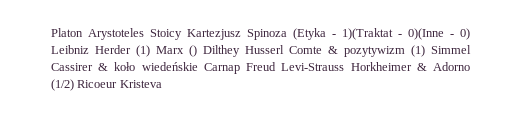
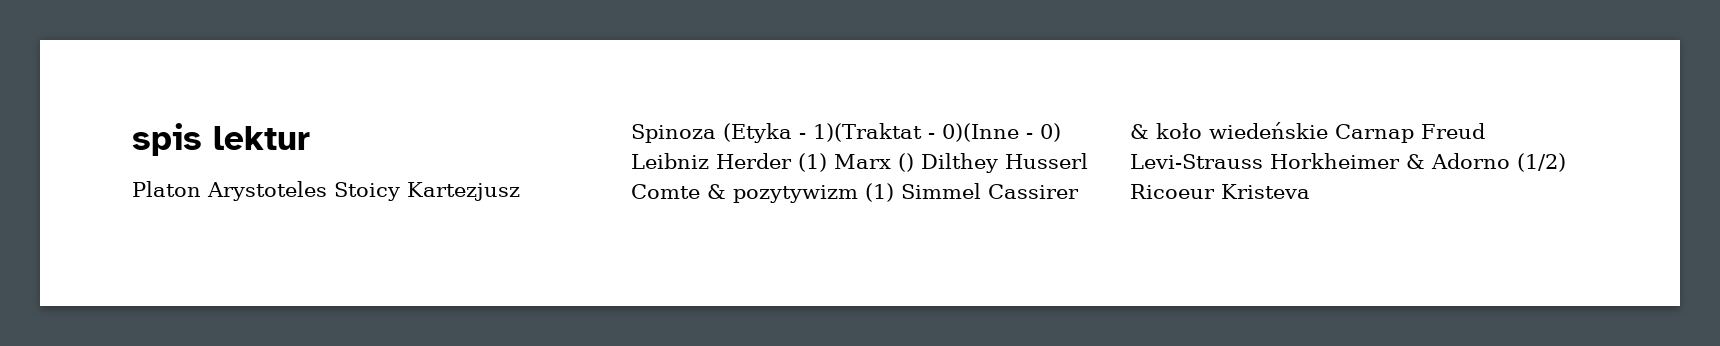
+ spis lektur

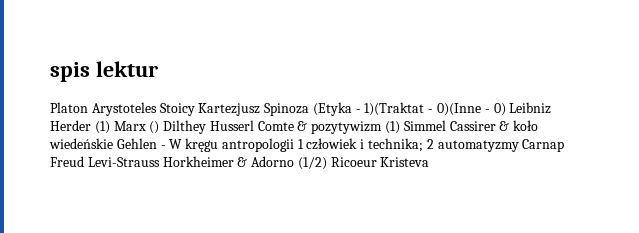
- Platon Arystoteles Stoicy Kartezjusz Spinoza (Etyka - 1)(Traktat - 0)(Inne - 0) Leibniz Herder (1) Marx () Dilthey Husserl Comte & pozytywizm (1) Simmel Cassirer & koło wiedeńskie Carnap Freud Levi-Strauss Horkheimer & Adorno (1/2) Ricoeur Kristeva
+ Platon Arystoteles Stoicy Kartezjusz Spinoza (Etyka - 1)(Traktat - 0)(Inne - 0) Leibniz Herder (1) Marx () Dilthey Husserl Comte & pozytywizm (1) Simmel Cassirer & koło wiedeńskie Gehlen - W kręgu antropologii 1 człowiek i technika; 2 automatyzmy Carnap Freud Levi-Strauss Horkheimer & Adorno (1/2) Ricoeur Kristeva

